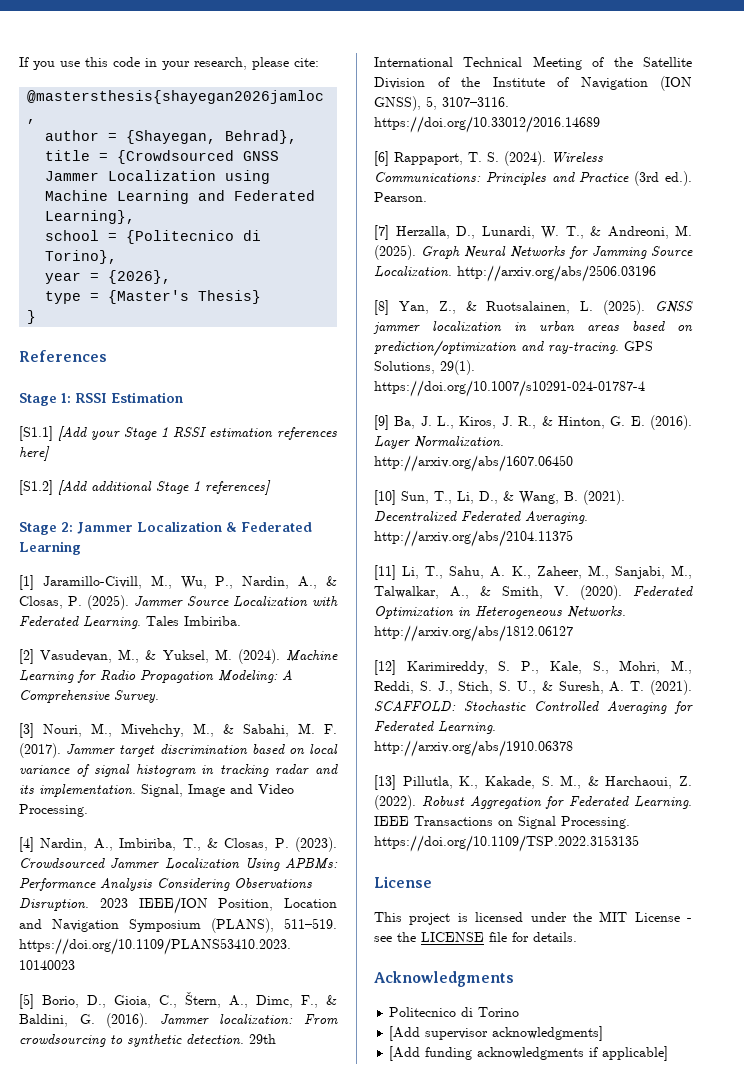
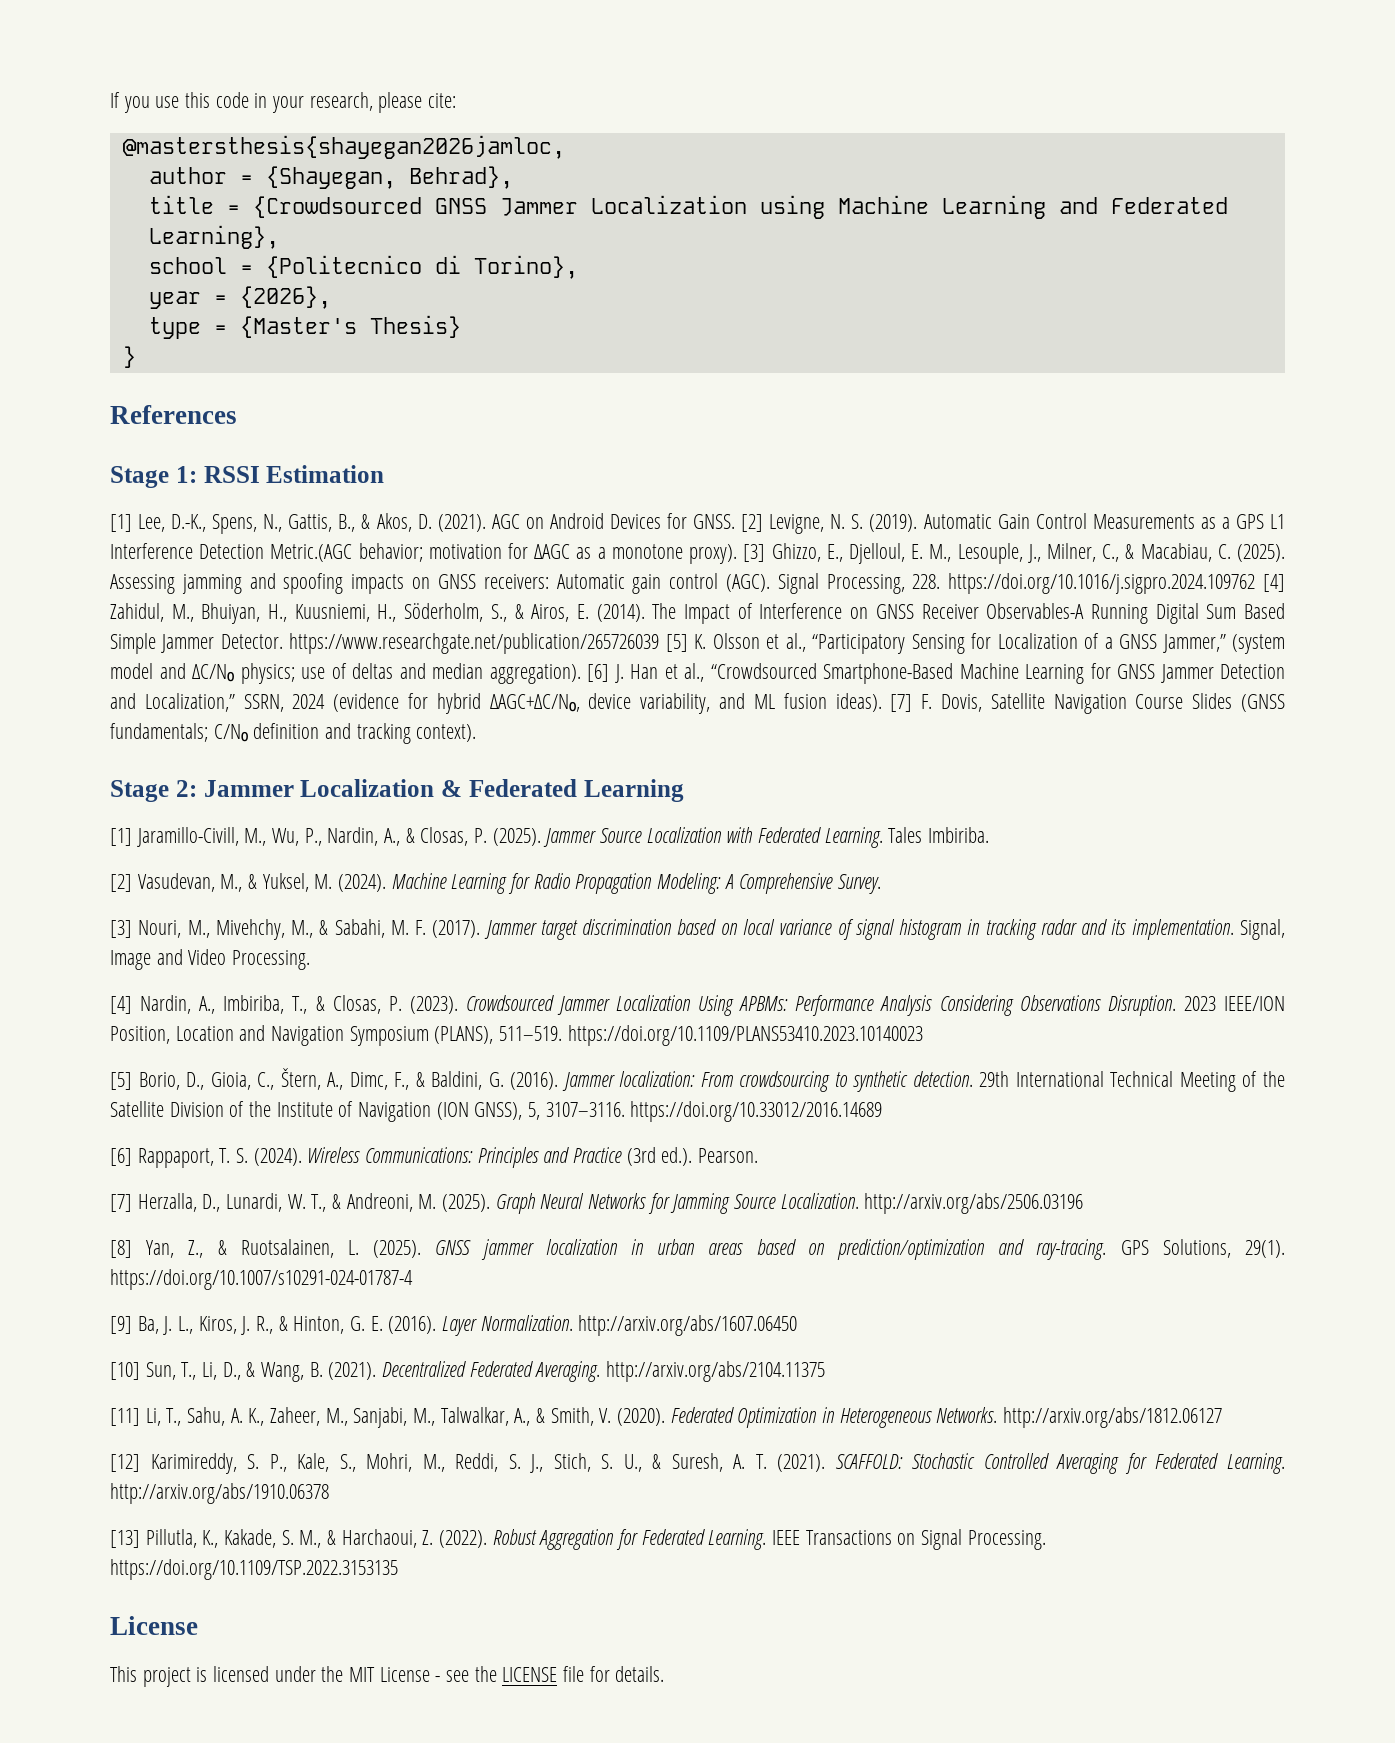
- [S1.1] [Add your Stage 1 RSSI estimation references here]
- [S1.2] [Add additional Stage 1 references]
+ [1] Lee, D.-K., Spens, N., Gattis, B., & Akos, D. (2021). AGC on Android Devices for GNSS. [2] Levigne, N. S. (2019). Automatic Gain Control Measurements as a GPS L1 Interference Detection Metric.(AGC behavior; motivation for ΔAGC as a monotone proxy). [3] Ghizzo, E., Djelloul, E. M., Lesouple, J., Milner, C., & Macabiau, C. (2025). Assessing jamming and spoofing impacts on GNSS receivers: Automatic gain control (AGC). Signal Processing, 228. https://doi.org/10.1016/j.sigpro.2024.109762 [4] Zahidul, M., Bhuiyan, H., Kuusniemi, H., Söderholm, S., & Airos, E. (2014). The Impact of Interference on GNSS Receiver Observables-A Running Digital Sum Based Simple Jammer Detector. https://www.researchgate.net/publication/265726039 [5] K. Olsson et al., “Participatory Sensing for Localization of a GNSS Jammer,” (system model and ΔC/N₀ physics; use of deltas and median aggregation). [6] J. Han et al., “Crowdsourced Smartphone-Based Machine Learning for GNSS Jammer Detection and Localization,” SSRN, 2024 (evidence for hybrid ΔAGC+ΔC/N₀, device variability, and ML fusion ideas). [7] F. Dovis, Satellite Navigation Course Slides (GNSS fundamentals; C/N₀ definition and tracking context).
- Acknowledgments
- Politecnico di Torino
- [Add supervisor acknowledgments]
- [Add funding acknowledgments if applicable]

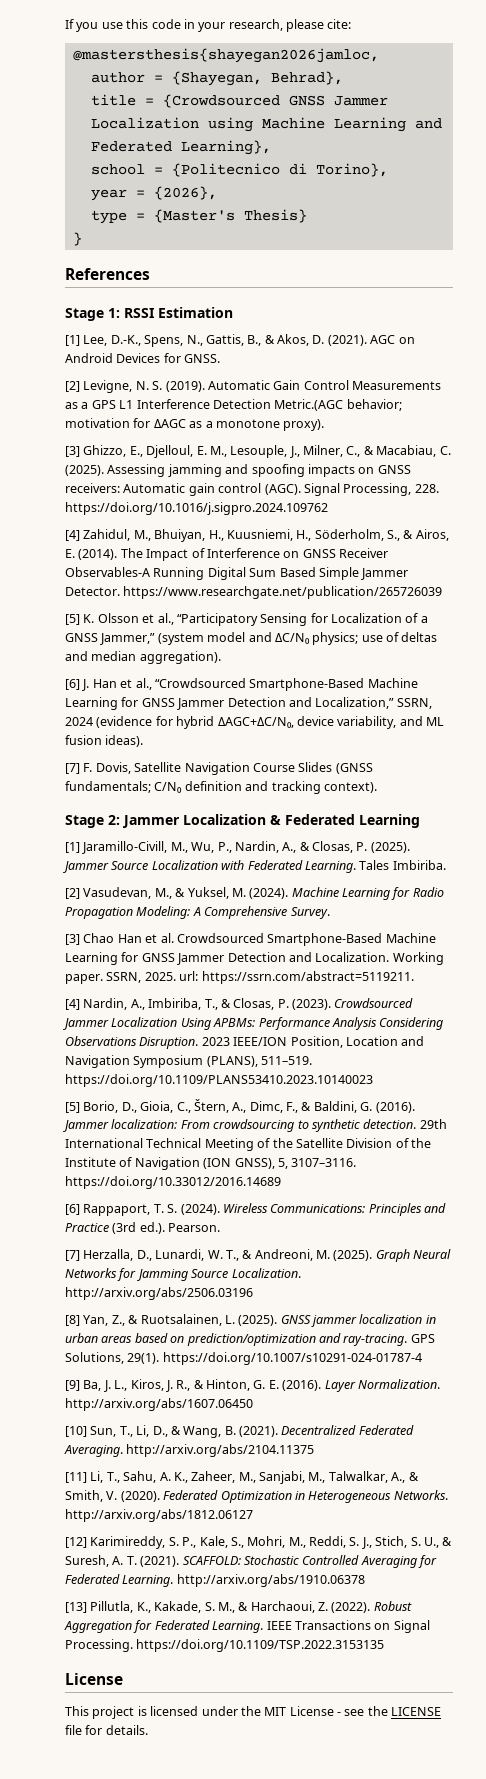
- AGC on Android Devices for GNSS. [2] Levigne, N. S. (2019).
+ AGC on Android Devices for GNSS.
+ [2] Levigne, N. S. (2019).
- Automatic Gain Control Measurements as a GPS L1 Interference Detection Metric.(AGC behavior; motivation for ΔAGC as a monotone proxy). [3] Ghizzo, E., Djelloul, E. M., Lesouple, J., Milner, C., & Macabiau, C. (2025).
+ Automatic Gain Control Measurements as a GPS L1 Interference Detection Metric.(AGC behavior; motivation for ΔAGC as a monotone proxy).
+ [3] Ghizzo, E., Djelloul, E. M., Lesouple, J., Milner, C., & Macabiau, C. (2025).
- Signal Processing, 228. https://doi.org/10.1016/j.sigpro.2024.109762 [4] Zahidul, M., Bhuiyan, H., Kuusniemi, H., Söderholm, S., & Airos, E. (2014).
+ Signal Processing, 228. https://doi.org/10.1016/j.sigpro.2024.109762
+ [4] Zahidul, M., Bhuiyan, H., Kuusniemi, H., Söderholm, S., & Airos, E. (2014).
- The Impact of Interference on GNSS Receiver Observables-A Running Digital Sum Based Simple Jammer Detector. https://www.researchgate.net/publication/265726039 [5] K. Olsson et al., “Participatory Sensing for Localization of a GNSS Jammer,” (system model and ΔC/N₀ physics;
+ The Impact of Interference on GNSS Receiver Observables-A Running Digital Sum Based Simple Jammer Detector. https://www.researchgate.net/publication/265726039
+ [5] K. Olsson et al., “Participatory Sensing for Localization of a GNSS Jammer,” (system model and ΔC/N₀ physics;
- use of deltas and median aggregation). [6] J. Han et al., “Crowdsourced Smartphone-Based Machine Learning for GNSS Jammer Detection and Localization,” SSRN, 2024 (evidence for hybrid ΔAGC+ΔC/N₀, device variability, and ML fusion ideas). [7] F. Dovis, Satellite Navigation Course Slides (GNSS fundamentals;
+ use of deltas and median aggregation).
+ [6] J. Han et al., “Crowdsourced Smartphone-Based Machine Learning for GNSS Jammer Detection and Localization,” SSRN, 2024 (evidence for hybrid ΔAGC+ΔC/N₀, device variability, and ML fusion ideas).
+ [7] F. Dovis, Satellite Navigation Course Slides (GNSS fundamentals;
- [3] Nouri, M., Mivehchy, M., & Sabahi, M. F. (2017). Jammer target discrimination based on local variance of signal histogram in tracking radar and its implementation. Signal, Image and Video Processing.
+ [3] Chao Han et al. Crowdsourced Smartphone-Based Machine Learning for GNSS Jammer Detection and Localization. Working paper. SSRN, 2025. url: https://ssrn.com/abstract=5119211.

